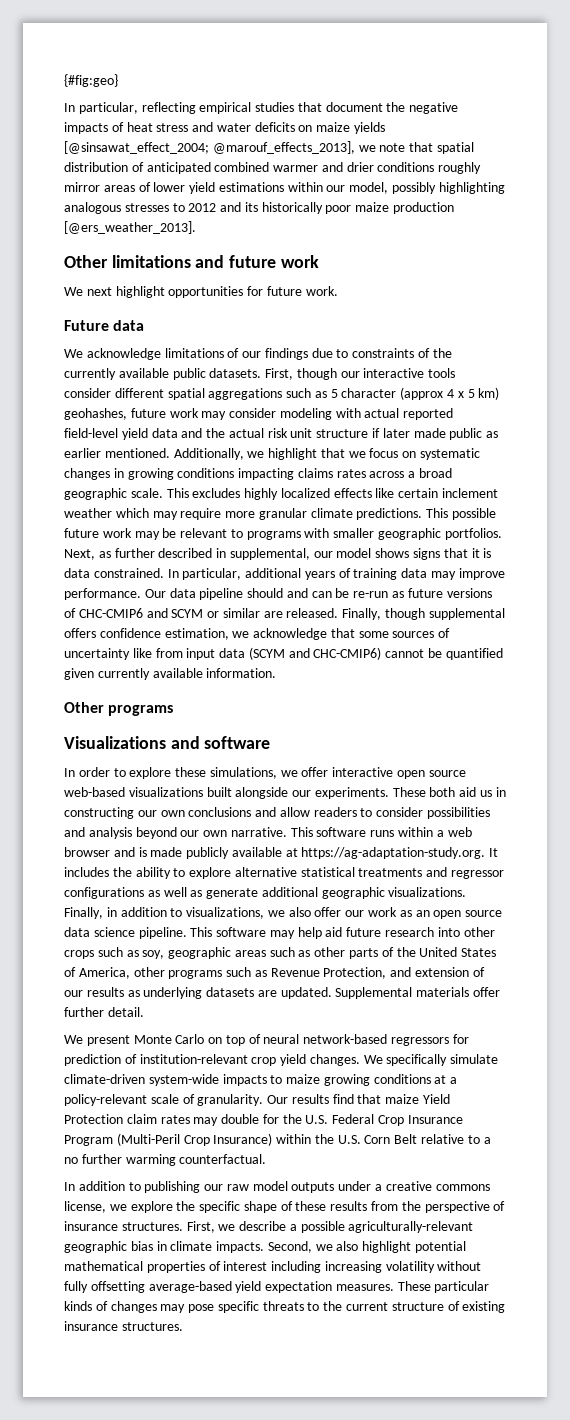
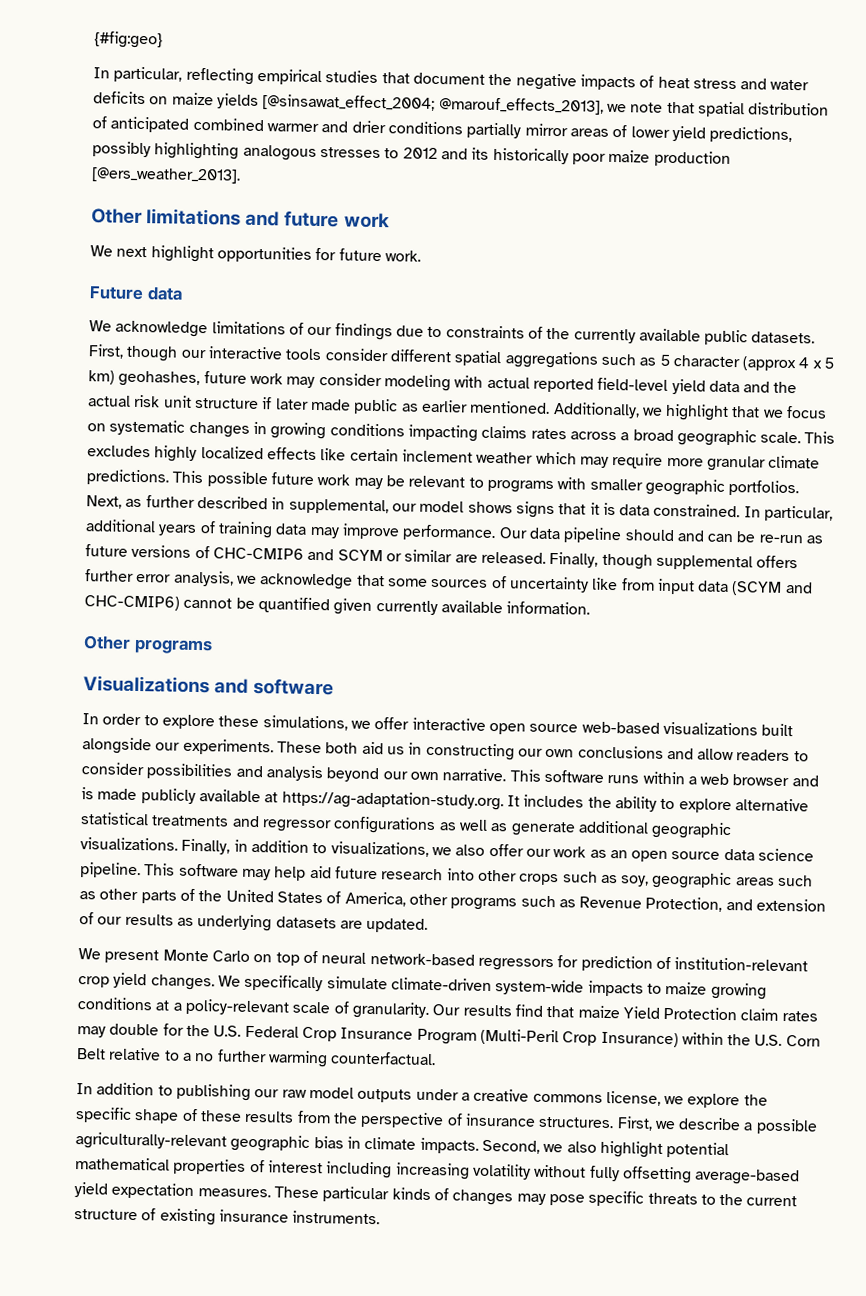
- In particular, reflecting empirical studies that document the negative impacts of heat stress and water deficits on maize yields [@sinsawat_effect_2004; @marouf_effects_2013], we note that spatial distribution of anticipated combined warmer and drier conditions roughly mirror areas of lower yield estimations within our model, possibly highlighting analogous stresses to 2012 and its historically poor maize production [@ers_weather_2013].
+ In particular, reflecting empirical studies that document the negative impacts of heat stress and water deficits on maize yields [@sinsawat_effect_2004; @marouf_effects_2013], we note that spatial distribution of anticipated combined warmer and drier conditions partially mirror areas of lower yield predictions, possibly highlighting analogous stresses to 2012 and its historically poor maize production [@ers_weather_2013].
- Finally, though supplemental offers confidence estimation, we acknowledge that some sources of uncertainty like from input data (SCYM and CHC-CMIP6) cannot be quantified given currently available information.
+ Finally, though supplemental offers further error analysis, we acknowledge that some sources of uncertainty like from input data (SCYM and CHC-CMIP6) cannot be quantified given currently available information.
- Supplemental materials offer further detail.
- These particular kinds of changes may pose specific threats to the current structure of existing insurance structures.
+ These particular kinds of changes may pose specific threats to the current structure of existing insurance instruments.

